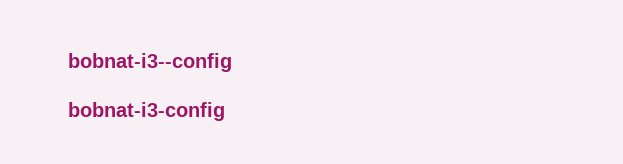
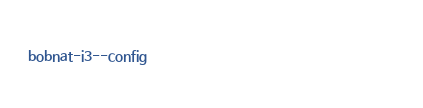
- bobnat-i3-config

